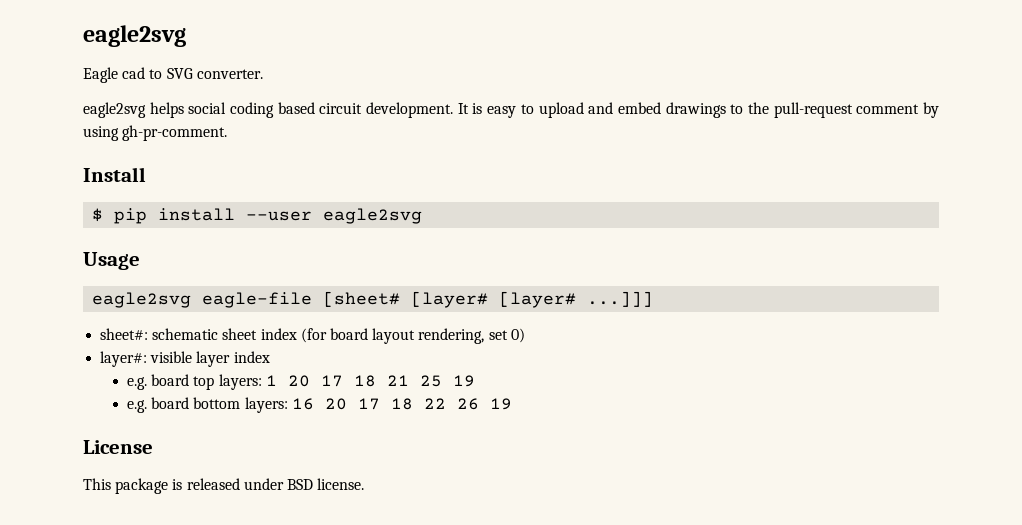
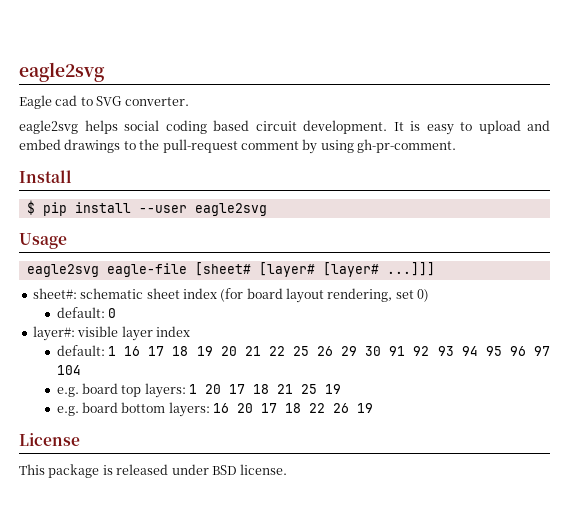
+ default: 0
+ default: 1 16 17 18 19 20 21 22 25 26 29 30 91 92 93 94 95 96 97 104

